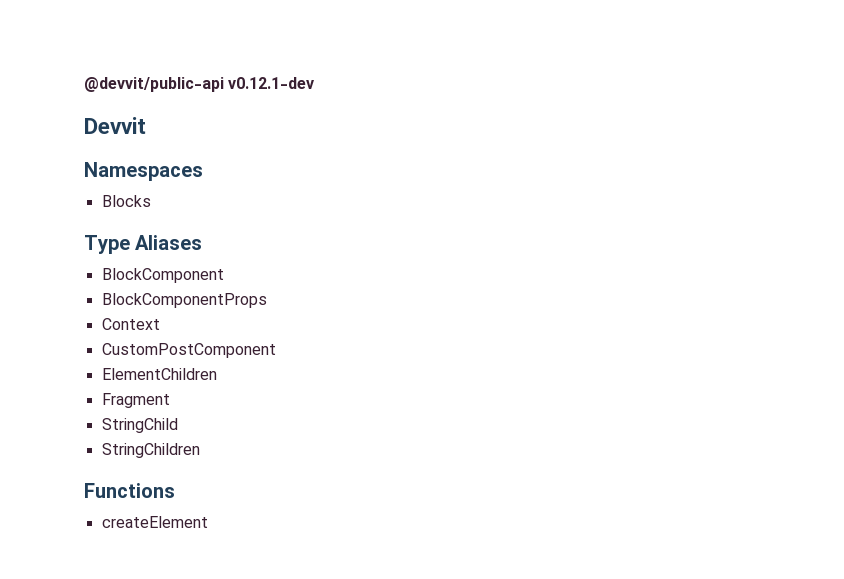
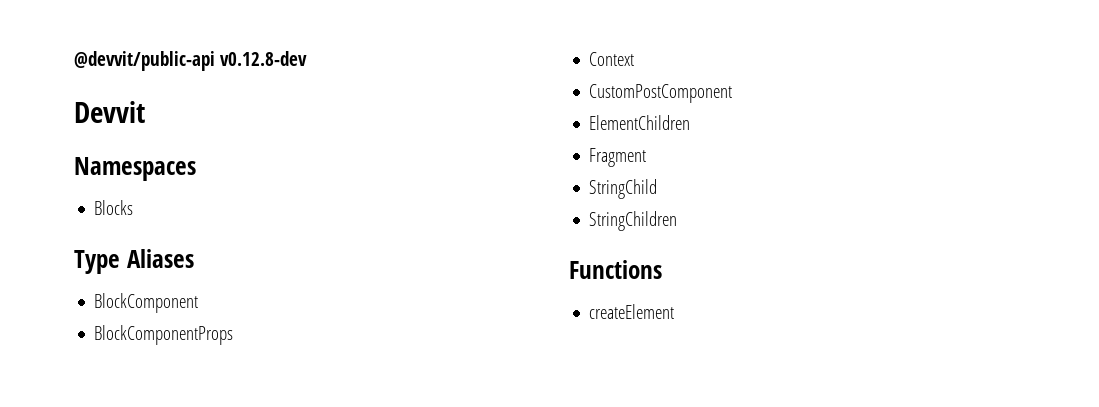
- @devvit/public-api v0.12.1-dev
+ @devvit/public-api v0.12.8-dev

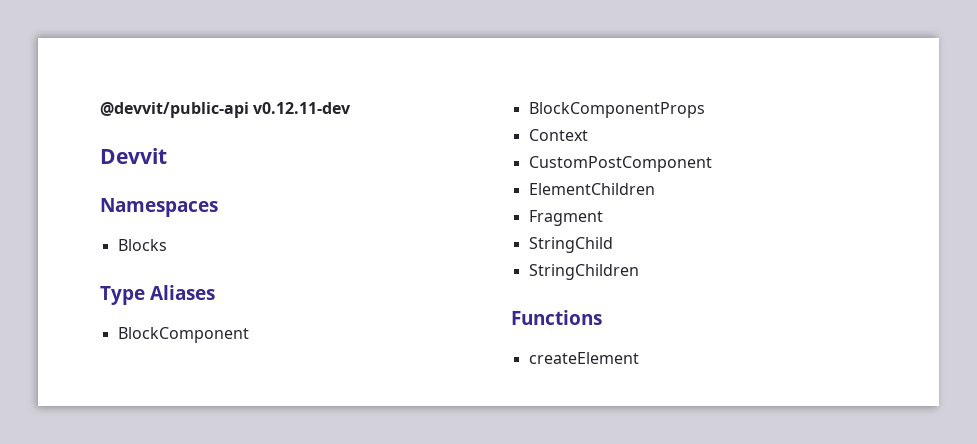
- @devvit/public-api v0.12.8-dev
+ @devvit/public-api v0.12.11-dev

